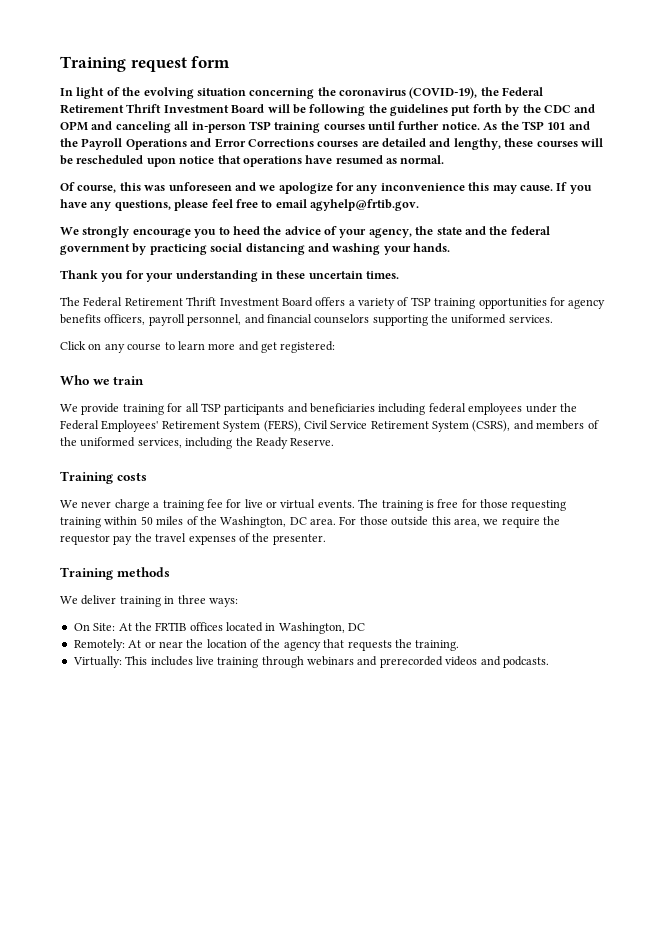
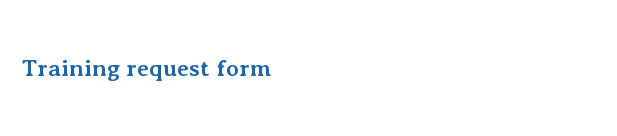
- In light of the evolving situation concerning the coronavirus (COVID-19), the Federal Retirement Thrift Investment Board will be following the guidelines put forth by the CDC and OPM and canceling all in-person TSP training courses until further notice. As the TSP 101 and the Payroll Operations and Error Corrections courses are detailed and lengthy, these courses will be rescheduled upon notice that operations have resumed as normal.
- Of course, this was unforeseen and we apologize for any inconvenience this may cause. If you have any questions, please feel free to email agyhelp@frtib.gov.
- We strongly encourage you to heed the advice of your agency, the state and the federal government by practicing social distancing and washing your hands.
- Thank you for your understanding in these uncertain times.
- The Federal Retirement Thrift Investment Board offers a variety of TSP training opportunities for agency benefits officers, payroll personnel, and financial counselors supporting the uniformed services.
- Click on any course to learn more and get registered:
- Who we train
- We provide training for all TSP participants and beneficiaries including federal employees under the Federal Employees' Retirement System (FERS), Civil Service Retirement System (CSRS), and members of the uniformed services, including the Ready Reserve.
- Training costs
- We never charge a training fee for live or virtual events. The training is free for those requesting training within 50 miles of the Washington, DC area. For those outside this area, we require the requestor pay the travel expenses of the presenter.
- Training methods
- We deliver training in three ways:
- On Site: At the FRTIB offices located in Washington, DC
- Remotely: At or near the location of the agency that requests the training.
- Virtually: This includes live training through webinars and prerecorded videos and podcasts.

